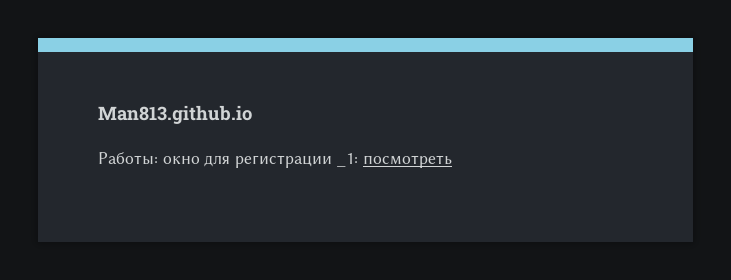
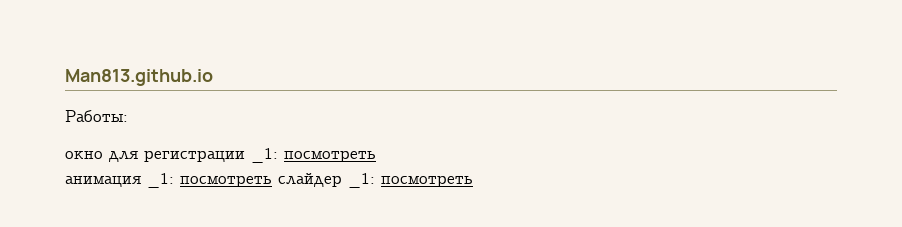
- Работы: окно для регистрации _1: посмотреть
+ Работы:
+ окно для регистрации _1: посмотреть
+ анимация _1: посмотреть слайдер _1: посмотреть

